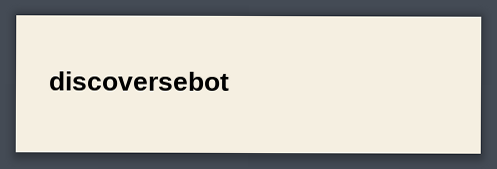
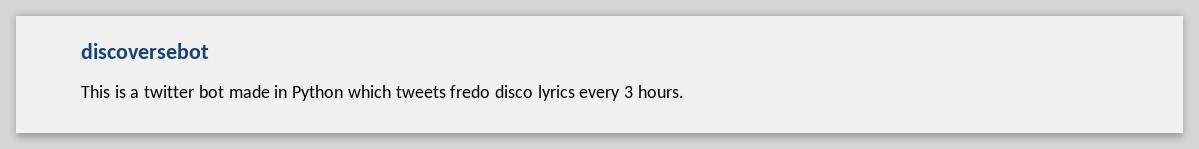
+ This is a twitter bot made in Python which tweets fredo disco lyrics every 3 hours.

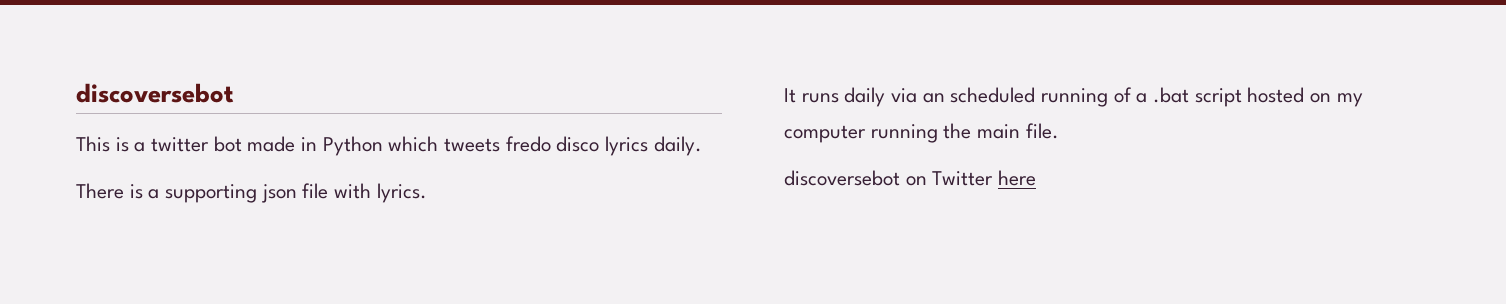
- This is a twitter bot made in Python which tweets fredo disco lyrics every 3 hours.
+ This is a twitter bot made in Python which tweets fredo disco lyrics daily.
+ There is a supporting json file with lyrics.
+ It runs daily via an scheduled running of a .bat script hosted on my computer running the main file.
+ discoversebot on Twitter here

